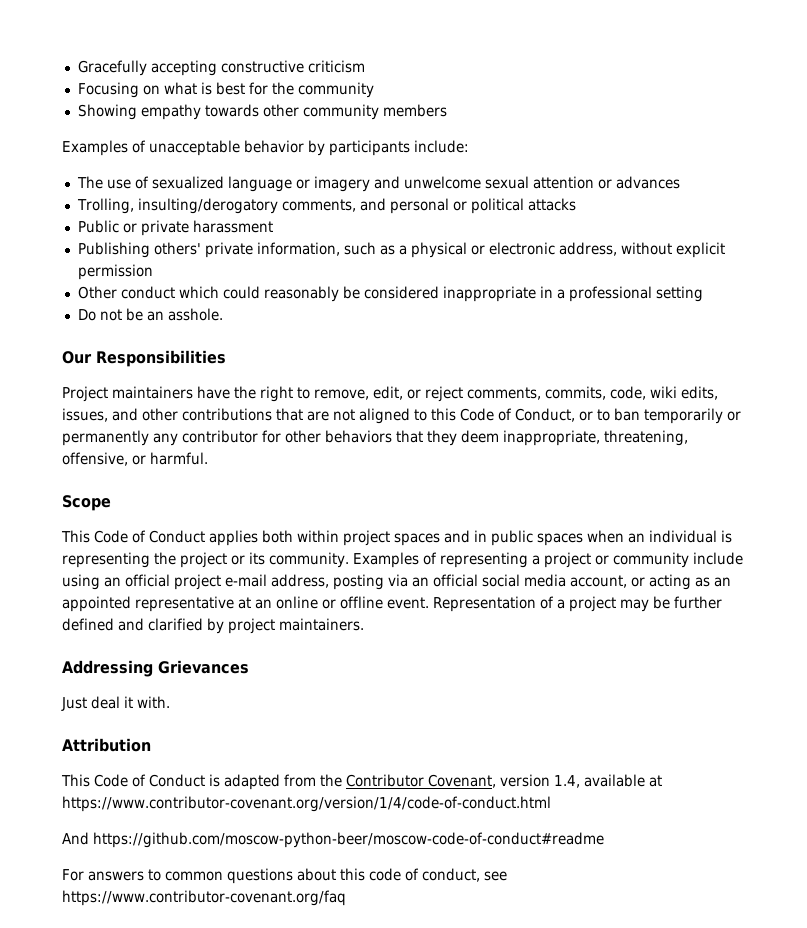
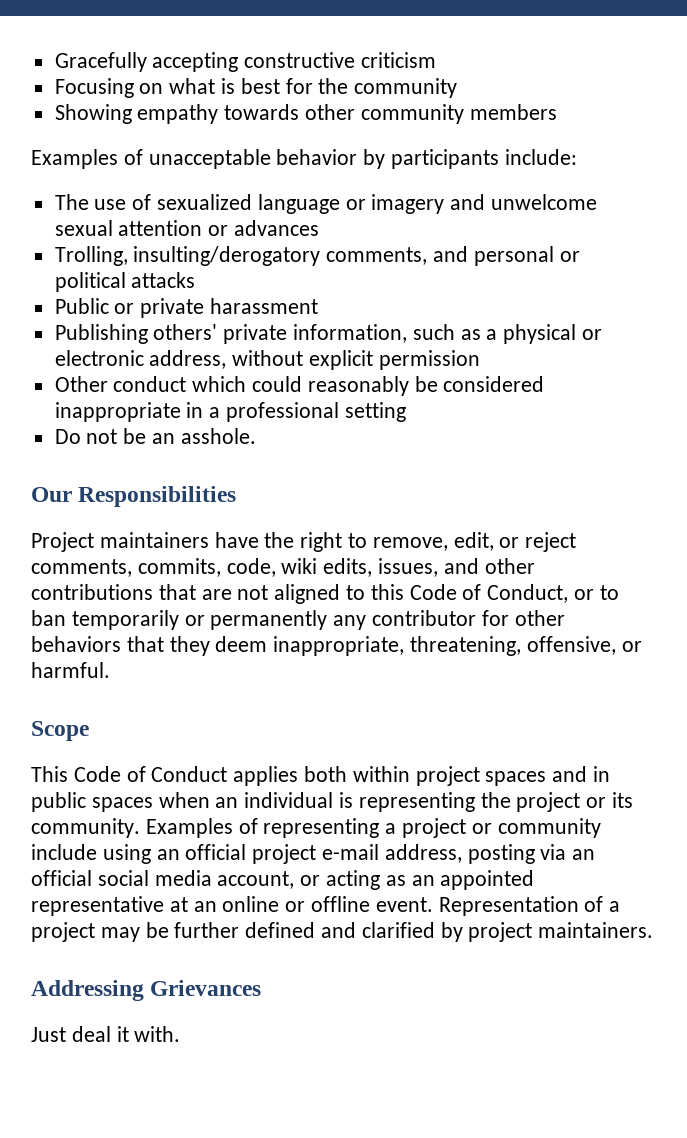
- Attribution
- This Code of Conduct is adapted from the Contributor Covenant, version 1.4, available at https://www.contributor-covenant.org/version/1/4/code-of-conduct.html
- And https://github.com/moscow-python-beer/moscow-code-of-conduct#readme
- For answers to common questions about this code of conduct, see https://www.contributor-covenant.org/faq

